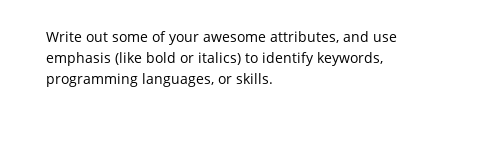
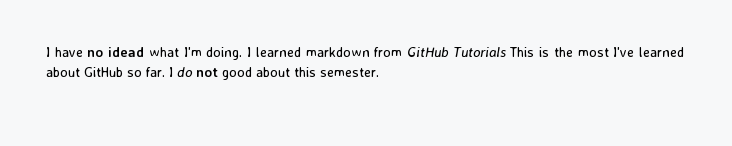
- Write out some of your awesome attributes, and use emphasis (like bold or italics) to identify keywords, programming languages, or skills.
+ I have no idead what I'm doing. I learned markdown from GitHub Tutorials This is the most I've learned about GitHub so far. I do not good about this semester.

